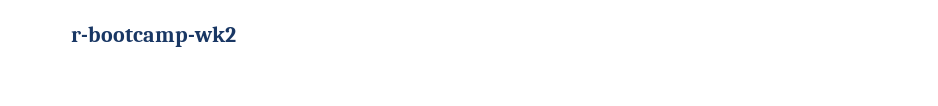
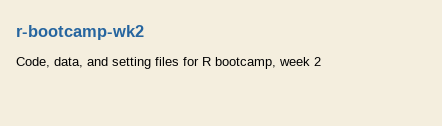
+ Code, data, and setting files for R bootcamp, week 2

